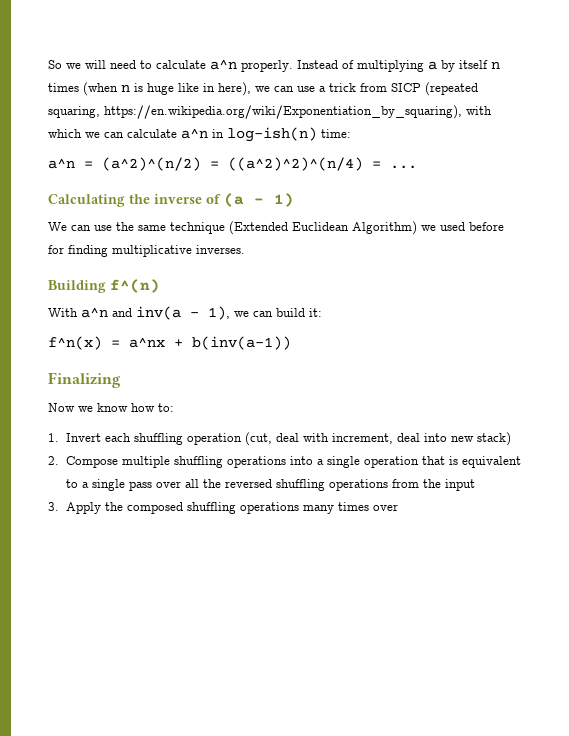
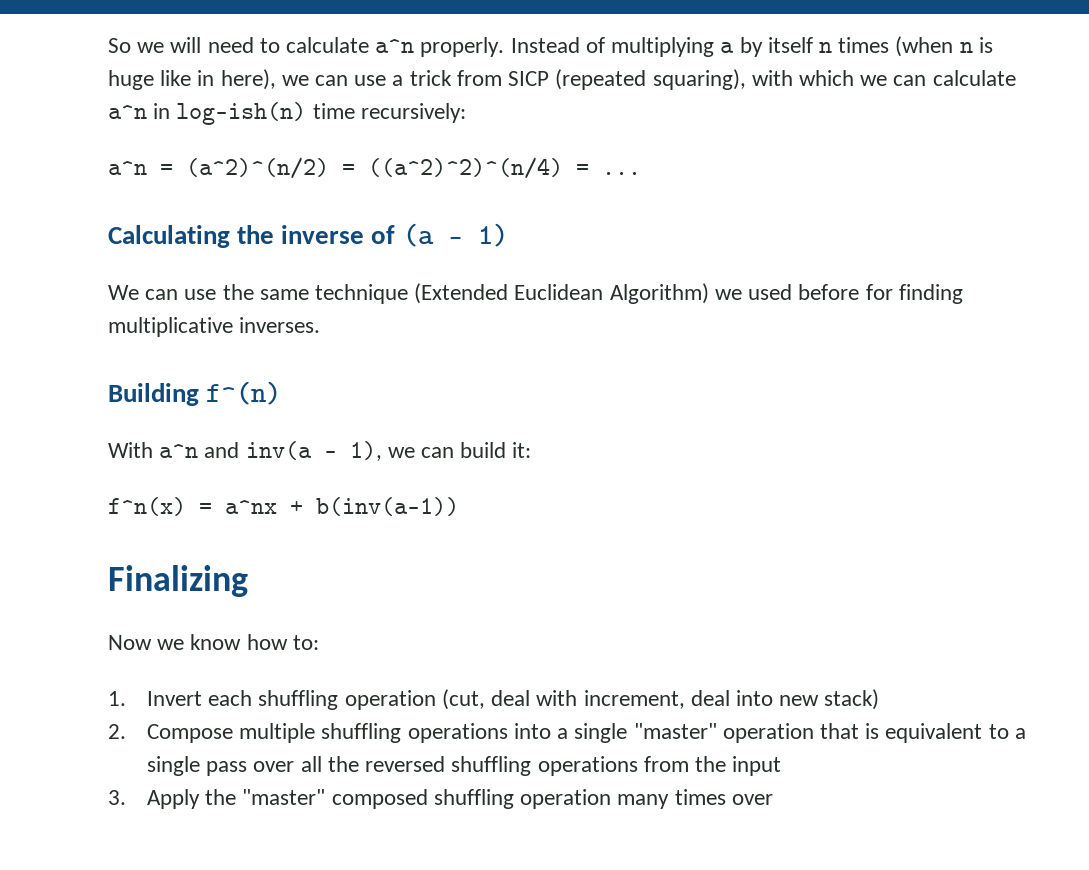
- Instead of multiplying a by itself n times (when n is huge like in here), we can use a trick from SICP (repeated squaring, https://en.wikipedia.org/wiki/Exponentiation_by_squaring), with which we can calculate a^n in log-ish(n) time:
+ Instead of multiplying a by itself n times (when n is huge like in here), we can use a trick from SICP (repeated squaring), with which we can calculate a^n in log-ish(n) time recursively:
- 2. Compose multiple shuffling operations into a single operation that is equivalent to a single pass over all the reversed shuffling operations from the input
+ 2. Compose multiple shuffling operations into a single "master" operation that is equivalent to a single pass over all the reversed shuffling operations from the input
- 3. Apply the composed shuffling operations many times over
+ 3. Apply the "master" composed shuffling operation many times over

